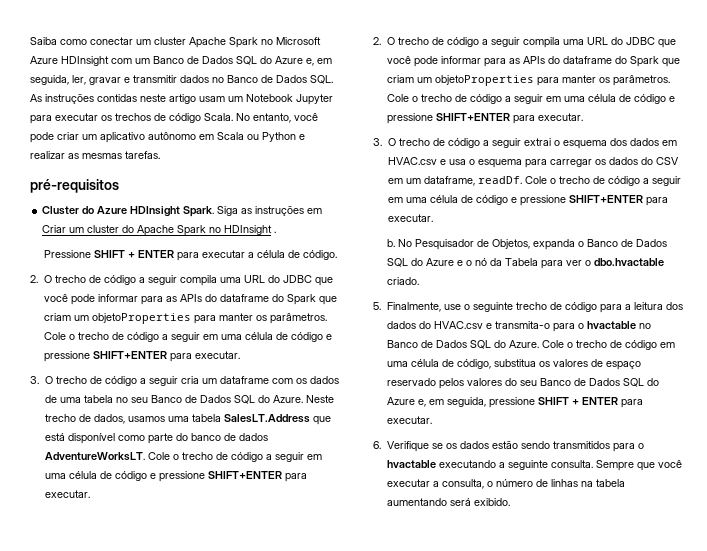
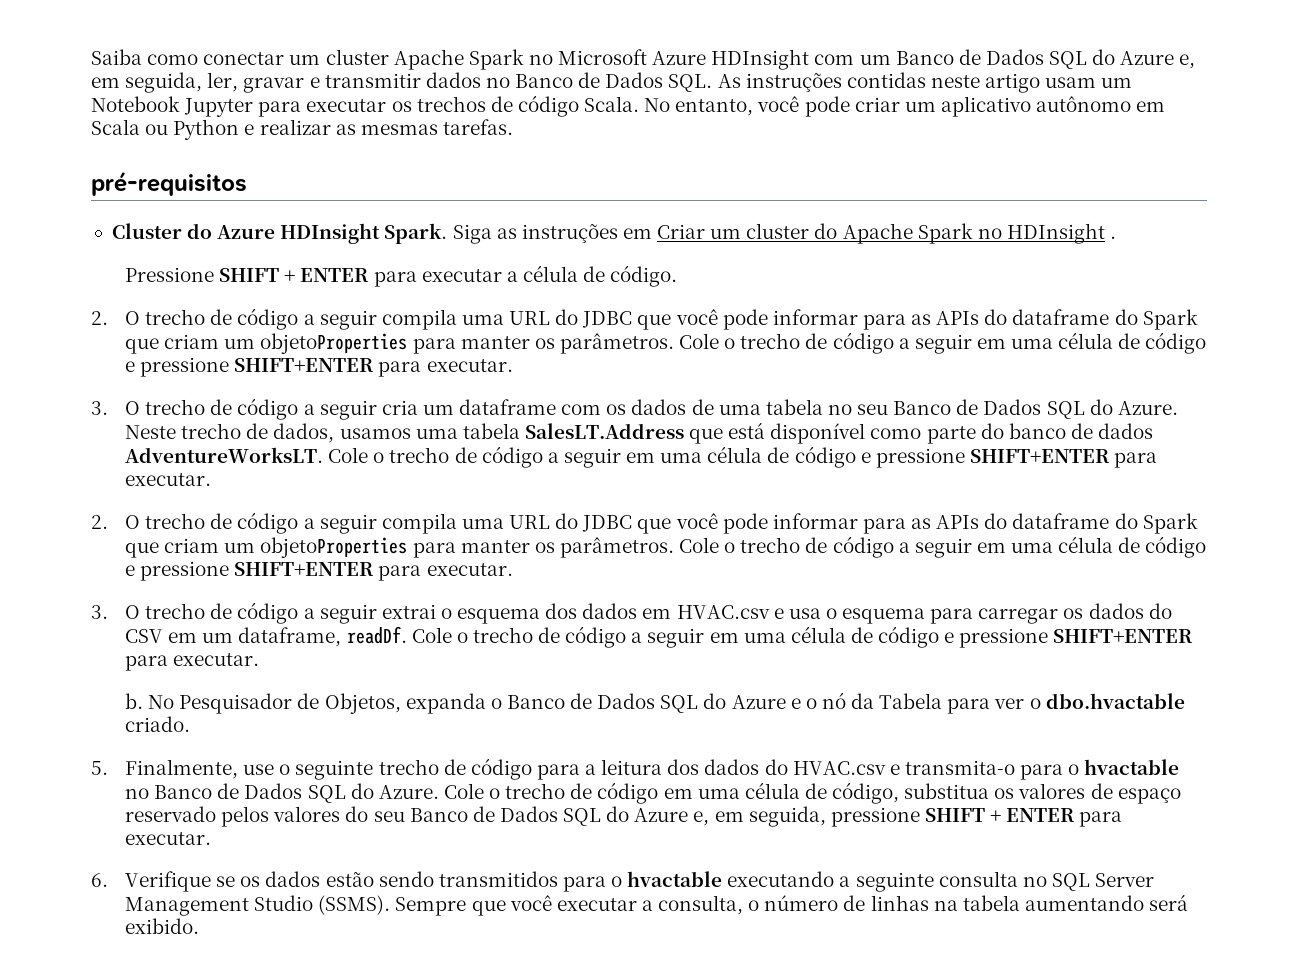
- 6. Verifique se os dados estão sendo transmitidos para o hvactable executando a seguinte consulta.
+ 6. Verifique se os dados estão sendo transmitidos para o hvactable executando a seguinte consulta no SQL Server Management Studio (SSMS).

